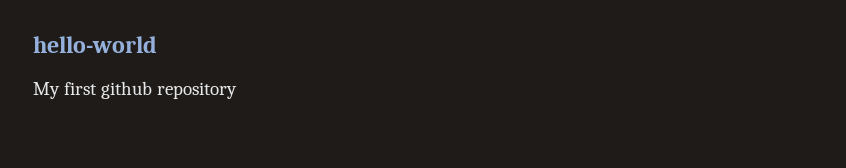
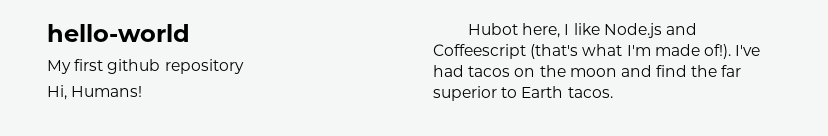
+ Hi, Humans!
+ Hubot here, I like Node.js and Coffeescript (that's what I'm made of!). I've had tacos on the moon and find the far superior to Earth tacos.

